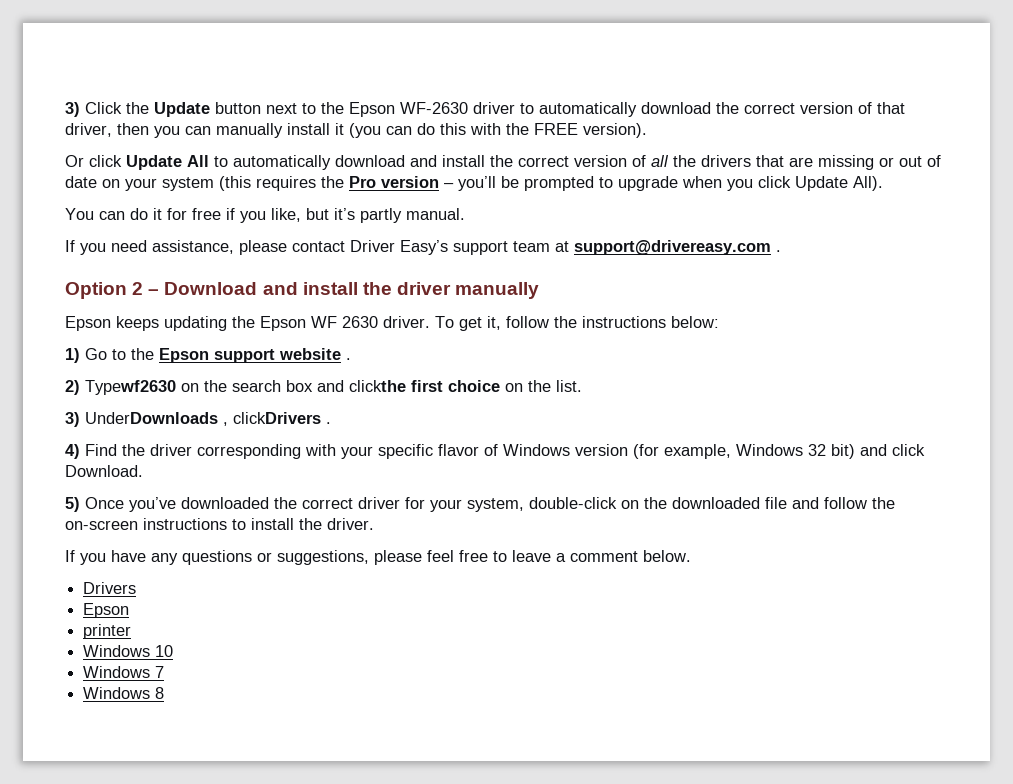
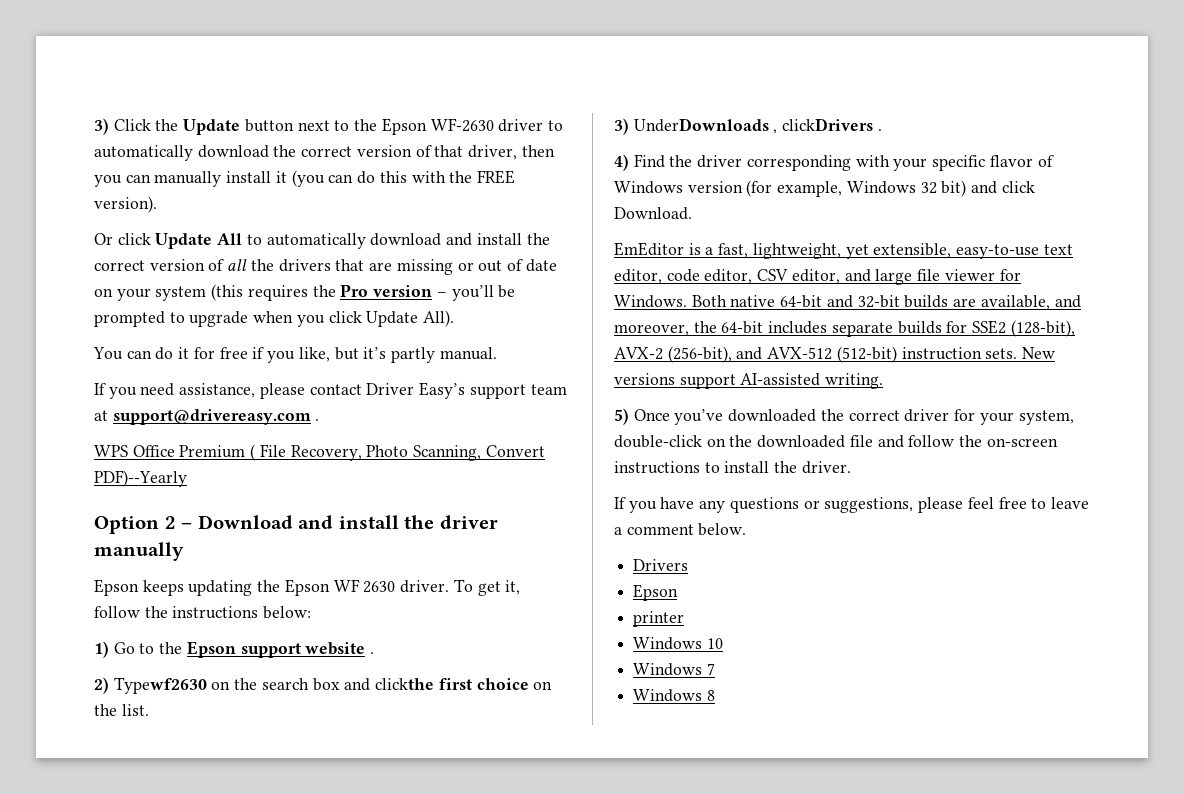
+ WPS Office Premium ( File Recovery, Photo Scanning, Convert PDF)--Yearly
+ EmEditor is a fast, lightweight, yet extensible, easy-to-use text editor, code editor, CSV editor, and large file viewer for Windows. Both native 64-bit and 32-bit builds are available, and moreover, the 64-bit includes separate builds for SSE2 (128-bit), AVX-2 (256-bit), and AVX-512 (512-bit) instruction sets. New versions support AI-assisted writing.

